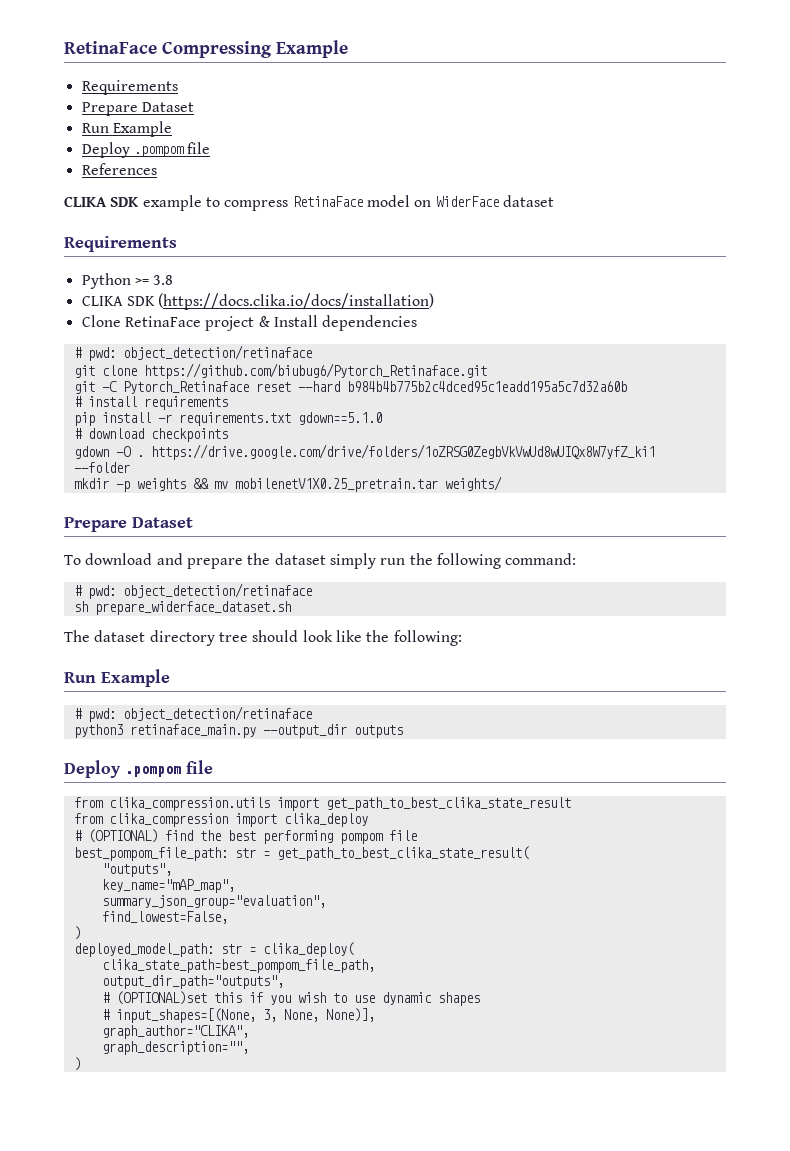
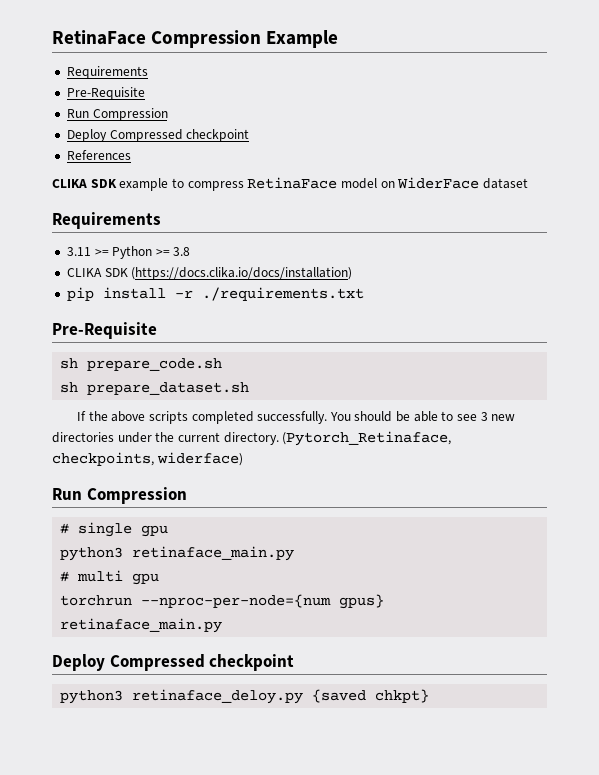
- RetinaFace Compressing Example
+ RetinaFace Compression Example
  Requirements
- Prepare Dataset
- Run Example
- Deploy .pompom file
+ Pre-Requisite
+ Run Compression
+ Deploy Compressed checkpoint
- Python >= 3.8
+ 3.11 >= Python >= 3.8
- Clone RetinaFace project & Install dependencies
- # pwd: object_detection/retinaface
- git clone https://github.com/biubug6/Pytorch_Retinaface.git
- git -C Pytorch_Retinaface reset --hard b984b4b775b2c4dced95c1eadd195a5c7d32a60b
- # install requirements
- pip install -r requirements.txt gdown==5.1.0
- # download checkpoints
- gdown -O . https://drive.google.com/drive/folders/1oZRSG0ZegbVkVwUd8wUIQx8W7yfZ_ki1 --folder
- mkdir -p weights && mv mobilenetV1X0.25_pretrain.tar weights/
- Prepare Dataset
- To download and prepare the dataset simply run the following command:
- # pwd: object_detection/retinaface
- sh prepare_widerface_dataset.sh
- The dataset directory tree should look like the following:
- Run Example
- # pwd: object_detection/retinaface
- python3 retinaface_main.py --output_dir outputs
- Deploy .pompom file
- from clika_compression.utils import get_path_to_best_clika_state_result
- from clika_compression import clika_deploy
- # (OPTIONAL) find the best performing pompom file
- best_pompom_file_path: str = get_path_to_best_clika_state_result(
- "outputs",
- key_name="mAP_map",
- summary_json_group="evaluation",
- find_lowest=False,
- )
- deployed_model_path: str = clika_deploy(
- clika_state_path=best_pompom_file_path,
- output_dir_path="outputs",
- # (OPTIONAL)set this if you wish to use dynamic shapes
- # input_shapes=[(None, 3, None, None)],
- graph_author="CLIKA",
- graph_description="",
- )
+ pip install -r ./requirements.txt
+ Pre-Requisite
+ sh prepare_code.sh
+ sh prepare_dataset.sh
+ If the above scripts completed successfully. You should be able to see 3 new directories under the current directory. (Pytorch_Retinaface, checkpoints, widerface)
+ Run Compression
+ # single gpu
+ python3 retinaface_main.py
+ # multi gpu
+ torchrun --nproc-per-node={num gpus} retinaface_main.py
+ Deploy Compressed checkpoint
+ python3 retinaface_deloy.py {saved chkpt}

